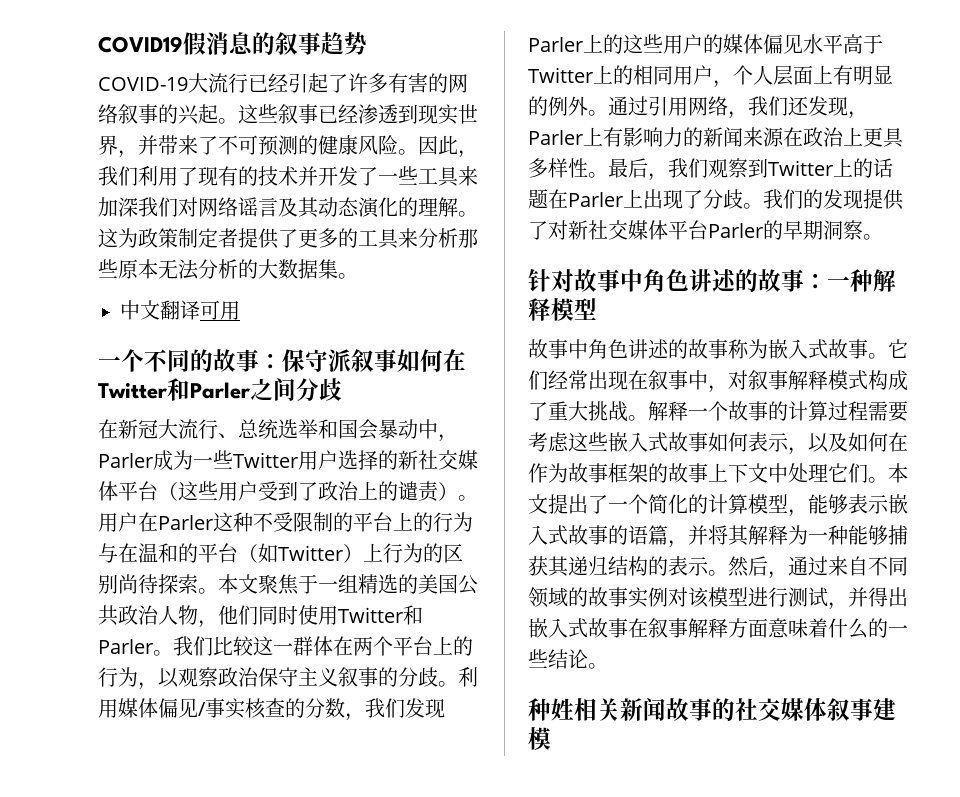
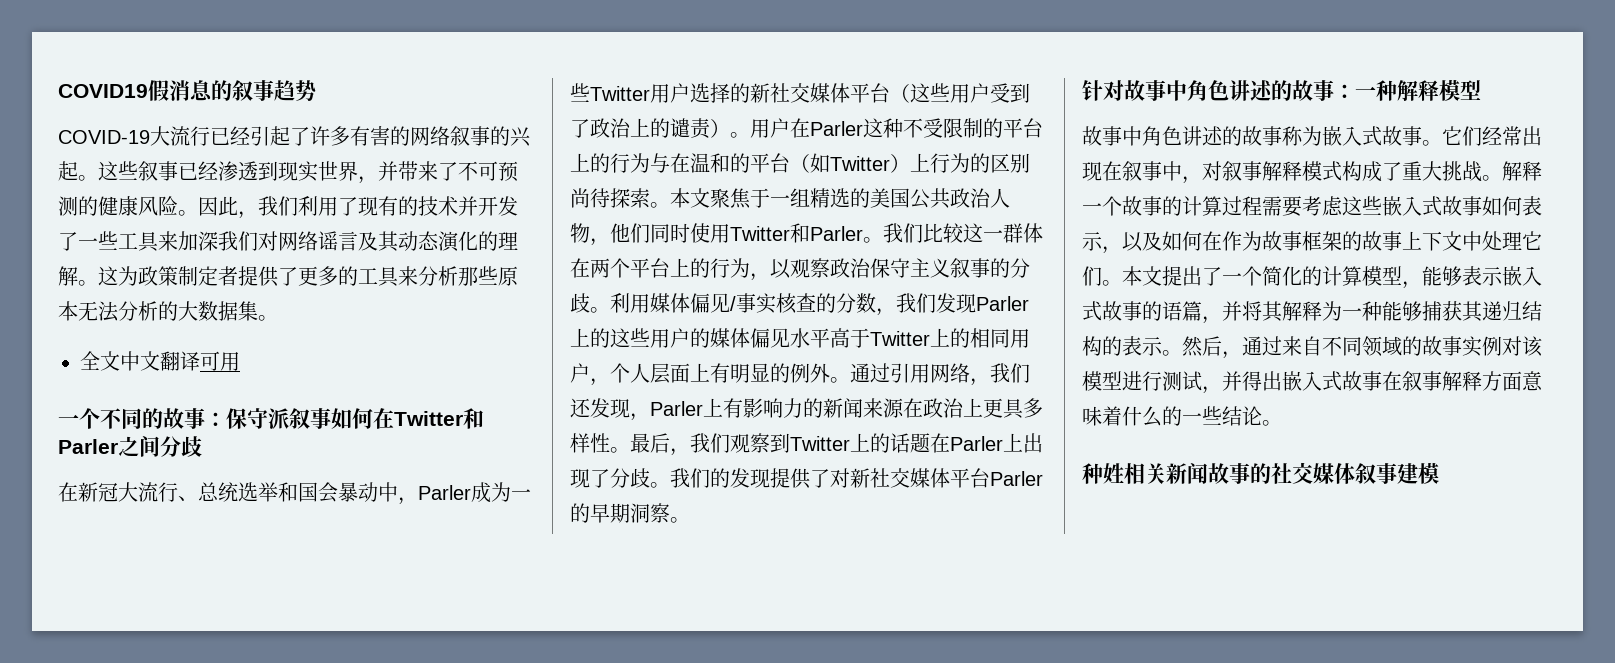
- 中文翻译可用
+ 全文中文翻译可用

